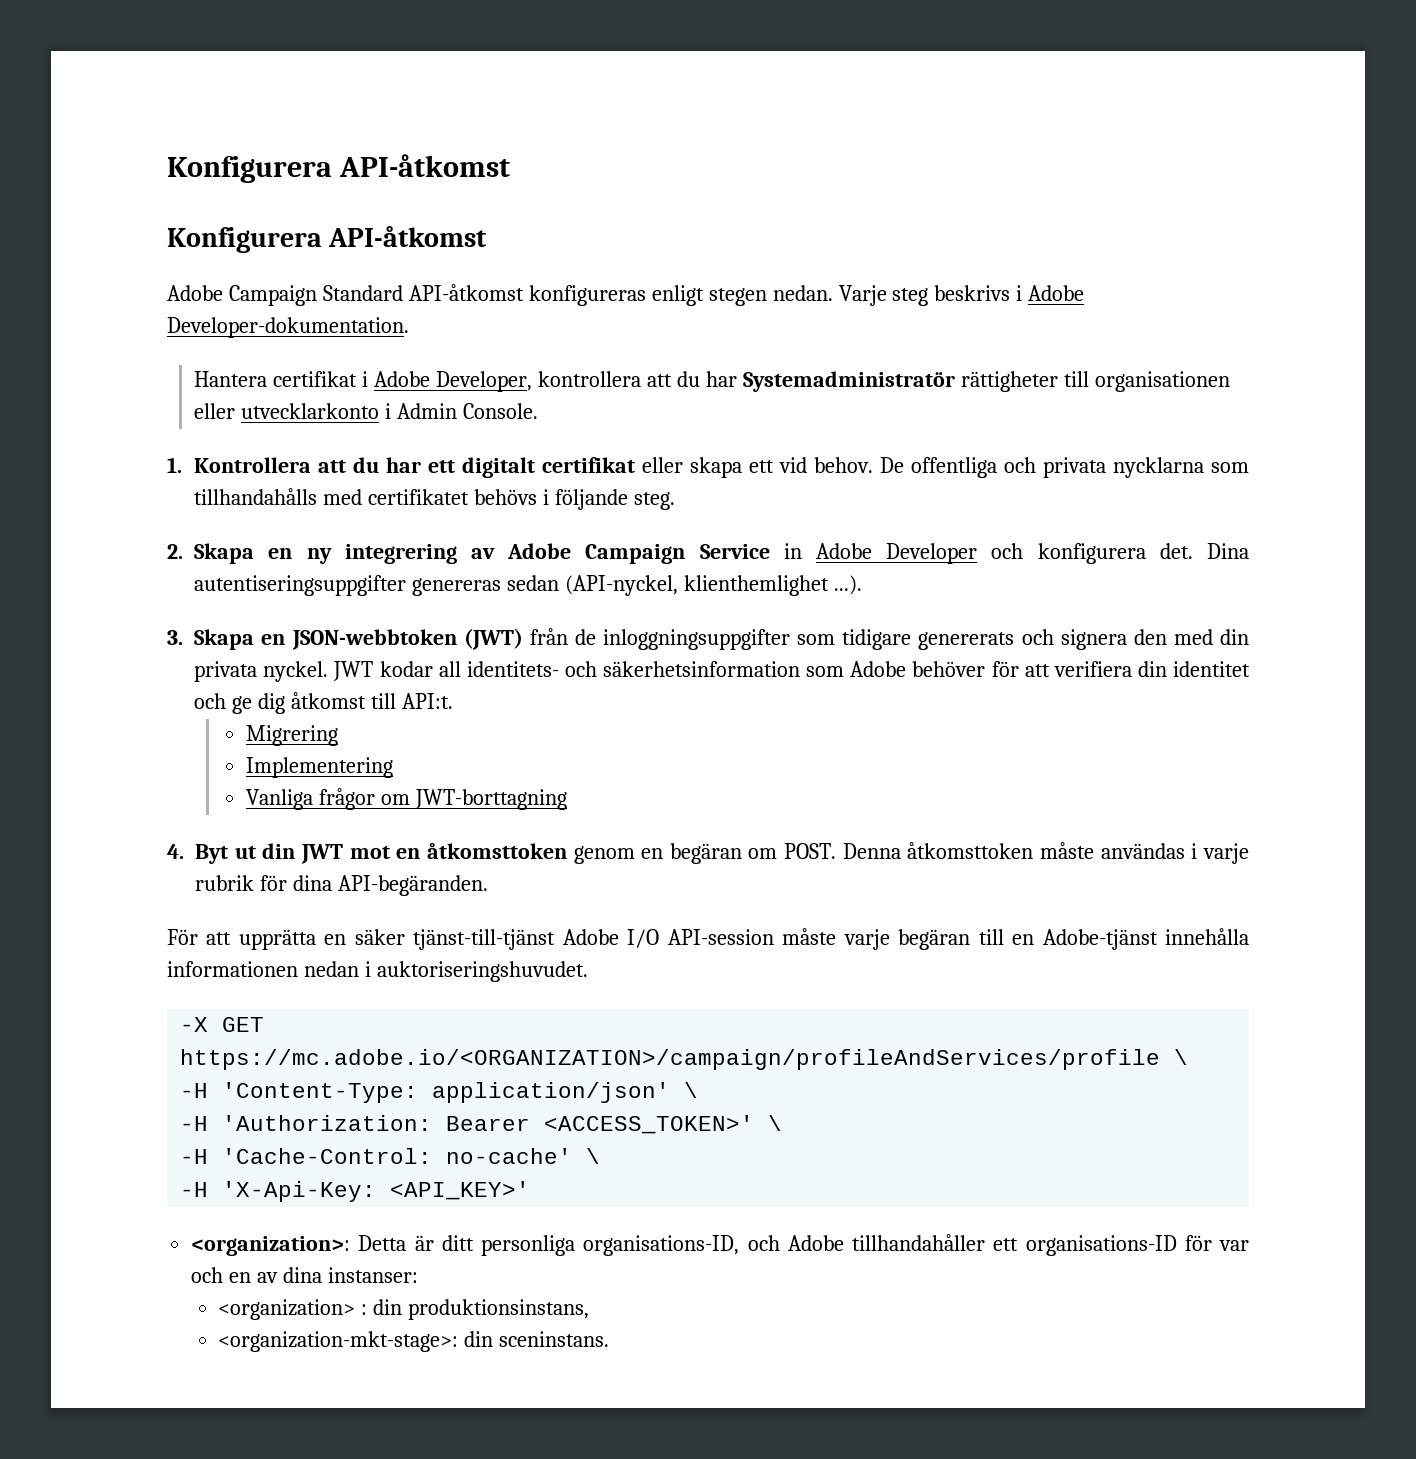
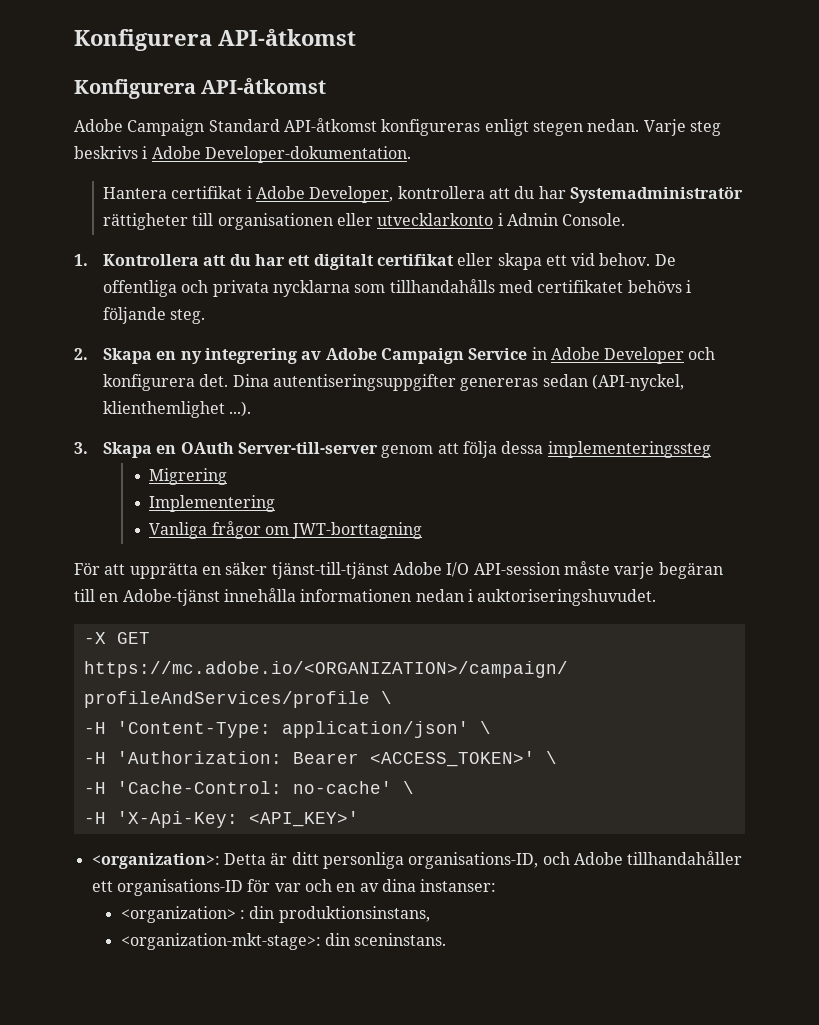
- 3. Skapa en JSON-webbtoken (JWT) från de inloggningsuppgifter som tidigare genererats och signera den med din privata nyckel. JWT kodar all identitets- och säkerhetsinformation som Adobe behöver för att verifiera din identitet och ge dig åtkomst till API:t.
+ 3. Skapa en OAuth Server-till-server genom att följa dessa implementeringssteg
- 4. Byt ut din JWT mot en åtkomsttoken genom en begäran om POST. Denna åtkomsttoken måste användas i varje rubrik för dina API-begäranden.

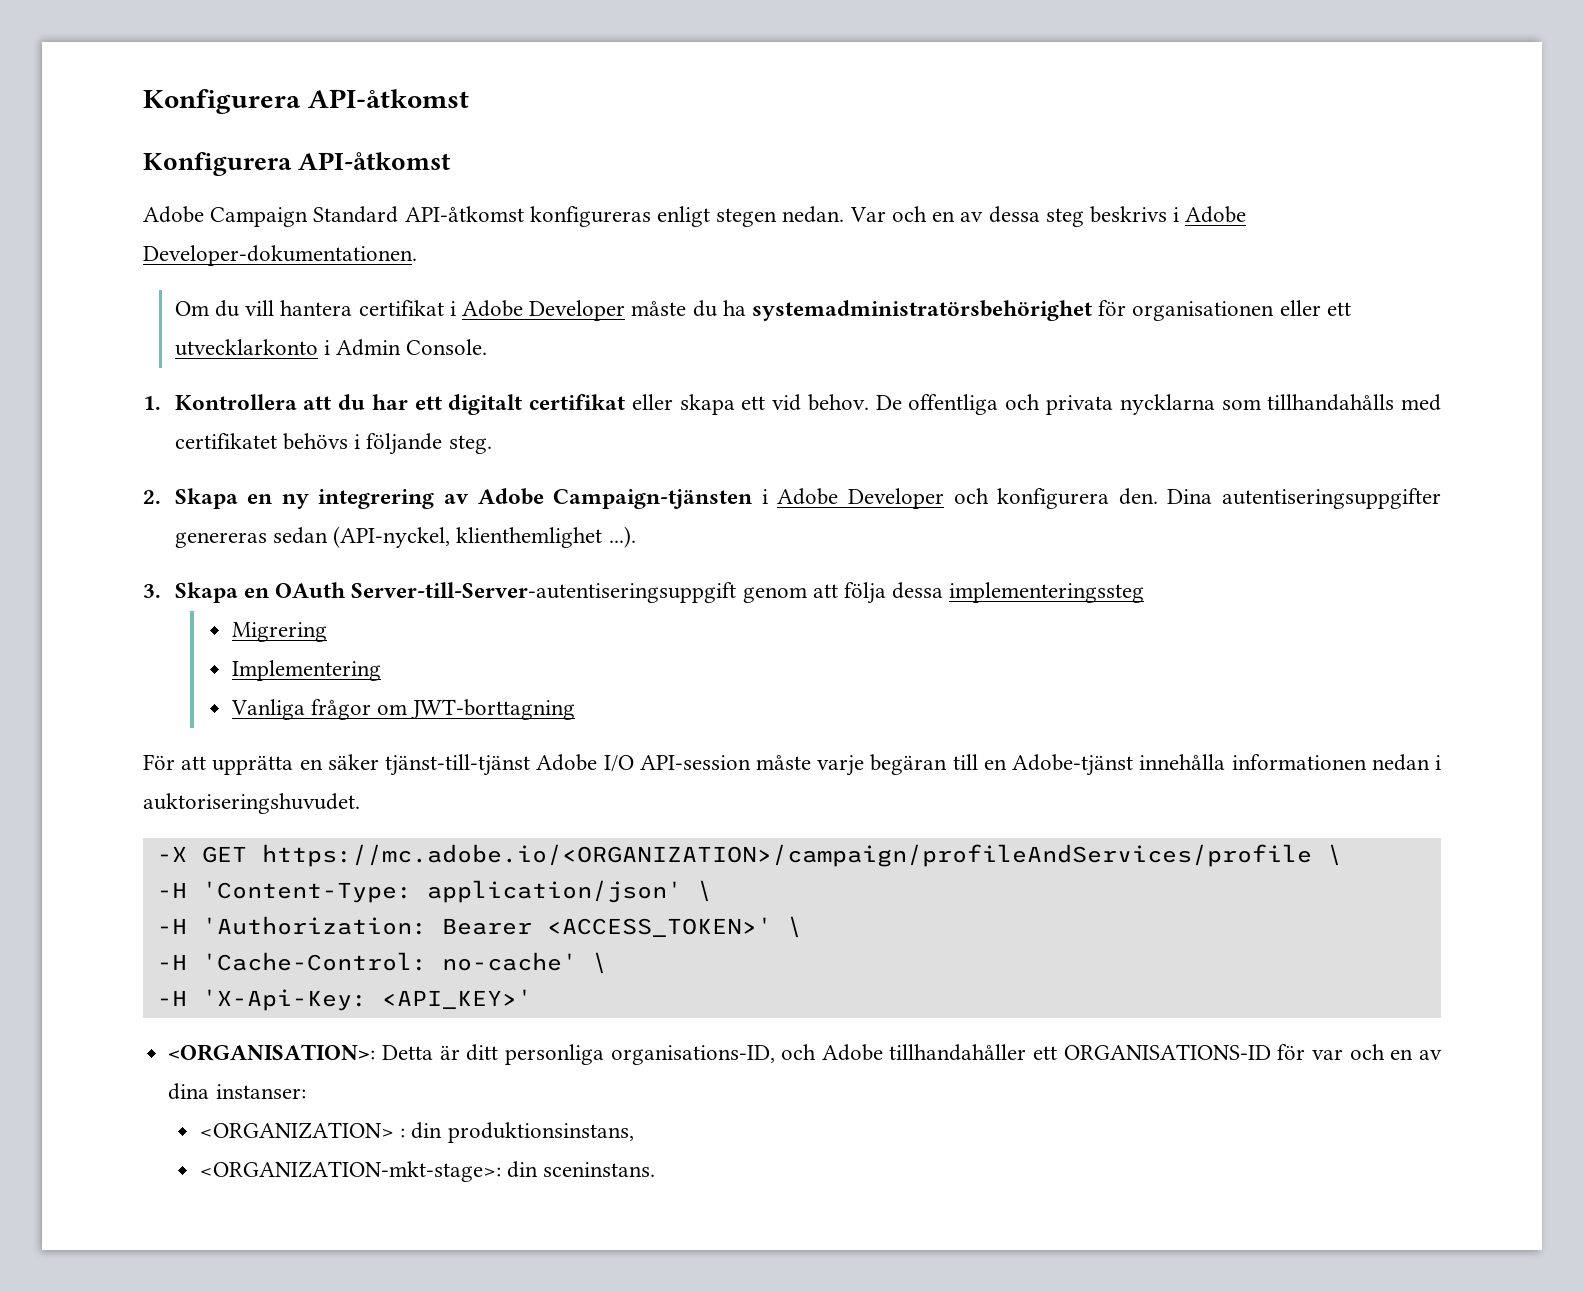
- Varje steg beskrivs i Adobe Developer-dokumentation.
- Hantera certifikat i Adobe Developer, kontrollera att du har Systemadministratör rättigheter till organisationen eller utvecklarkonto i Admin Console.
+ Var och en av dessa steg beskrivs i Adobe Developer-dokumentationen.
+ Om du vill hantera certifikat i Adobe Developer måste du ha systemadministratörsbehörighet för organisationen eller ett utvecklarkonto i Admin Console.
- 2. Skapa en ny integrering av Adobe Campaign Service in Adobe Developer och konfigurera det.
+ 2. Skapa en ny integrering av Adobe Campaign-tjänsten i Adobe Developer och konfigurera den.
- 3. Skapa en OAuth Server-till-server genom att följa dessa implementeringssteg
+ 3. Skapa en OAuth Server-till-Server-autentiseringsuppgift genom att följa dessa implementeringssteg
- <organization>: Detta är ditt personliga organisations-ID, och Adobe tillhandahåller ett organisations-ID för var och en av dina instanser:
+ <ORGANISATION>: Detta är ditt personliga organisations-ID, och Adobe tillhandahåller ett ORGANISATIONS-ID för var och en av dina instanser:
- <organization> : din produktionsinstans,
+ <ORGANIZATION> : din produktionsinstans,
- <organization-mkt-stage>: din sceninstans.
+ <ORGANIZATION-mkt-stage>: din sceninstans.

